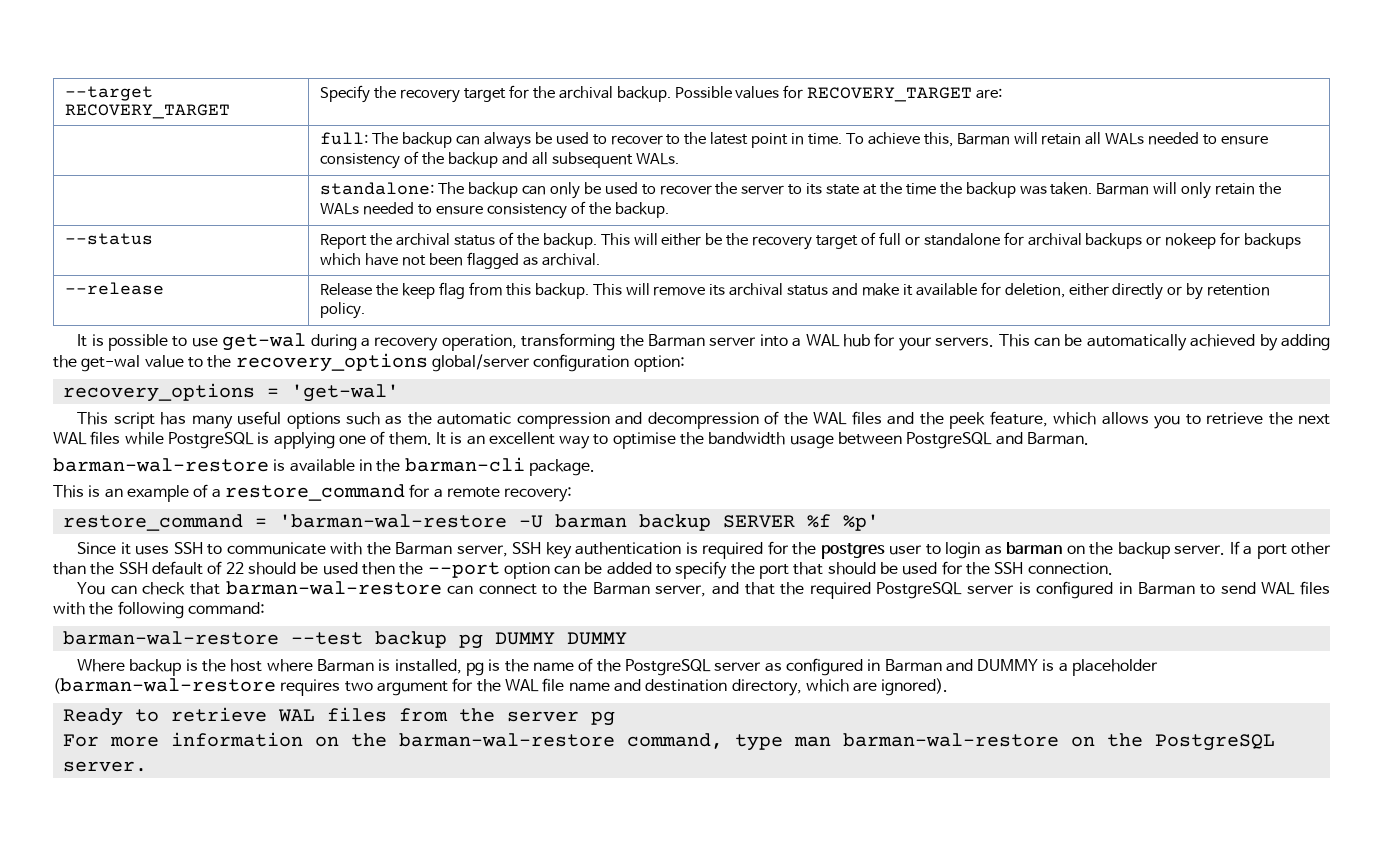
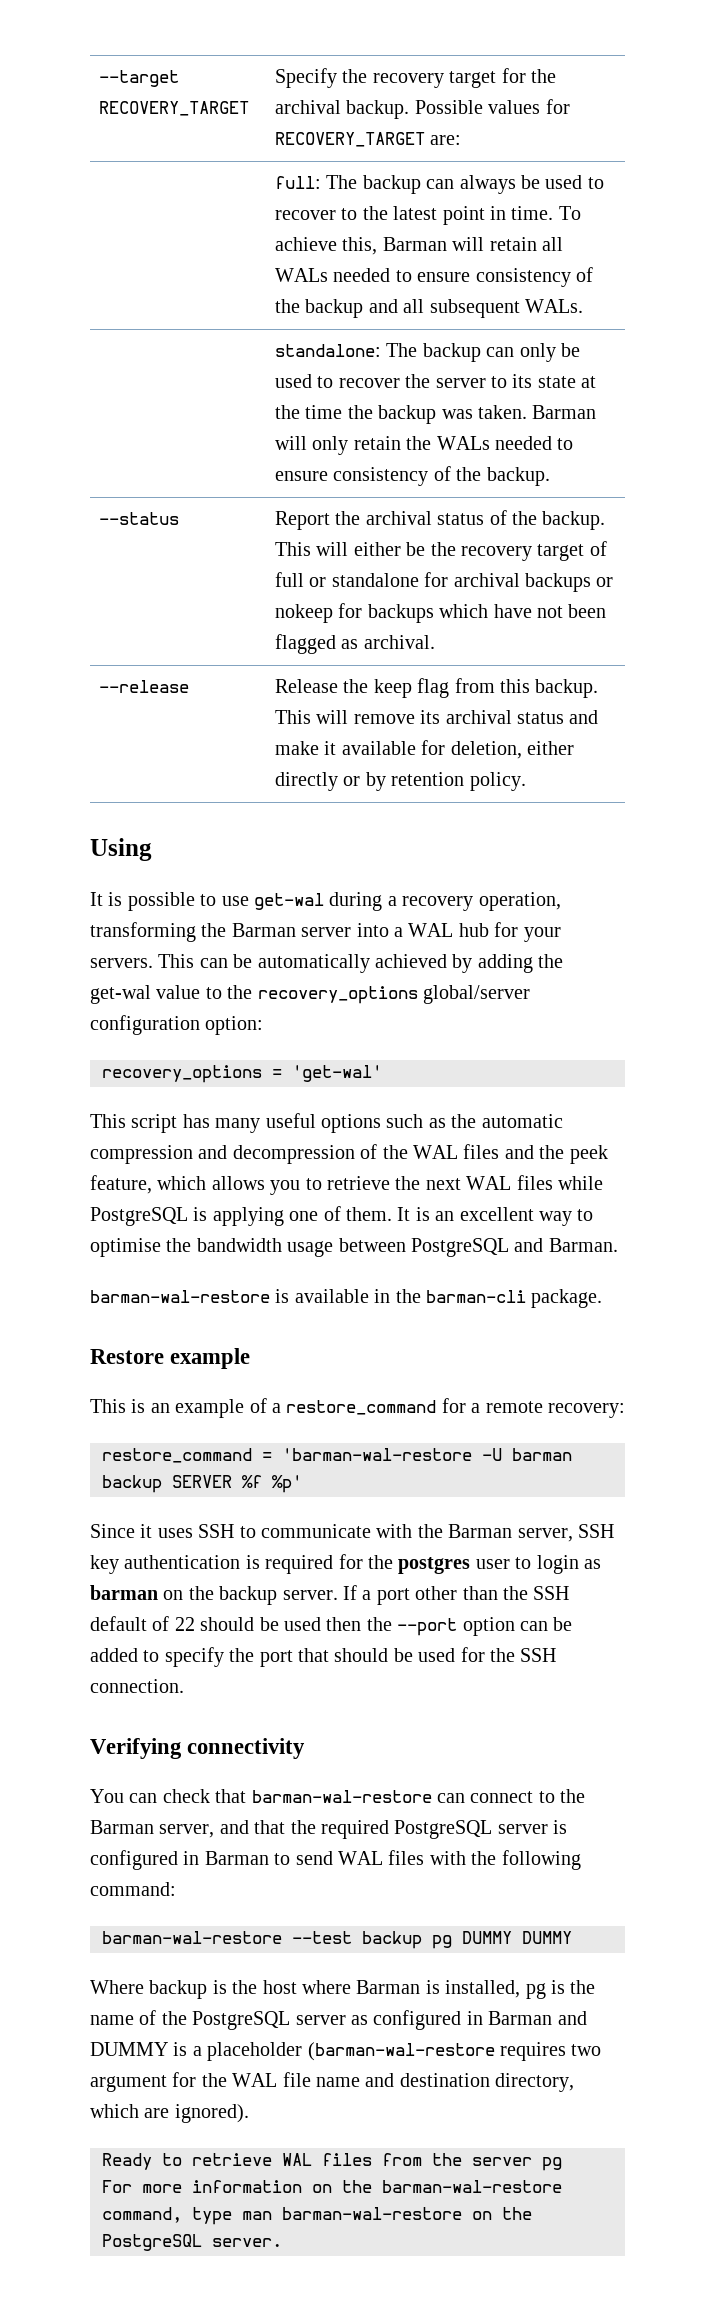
+ Using
+ Restore example
+ Verifying connectivity

